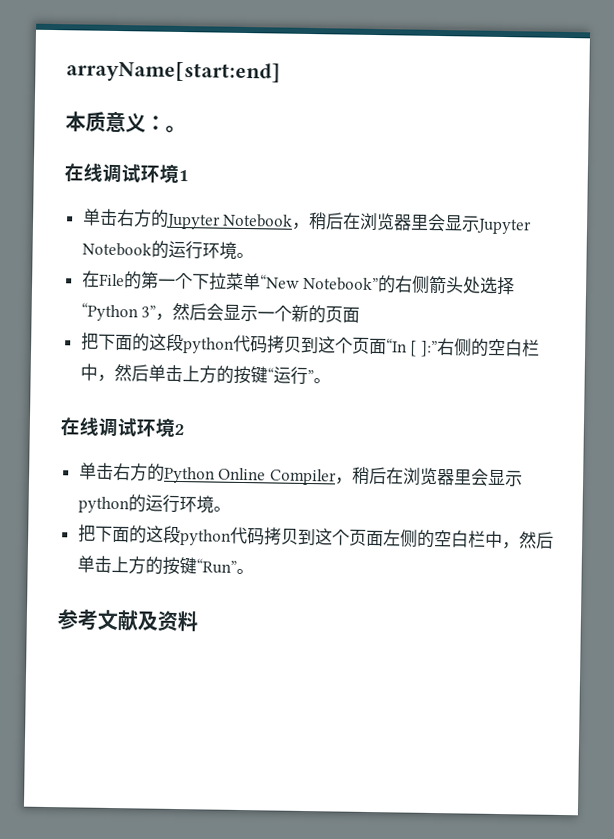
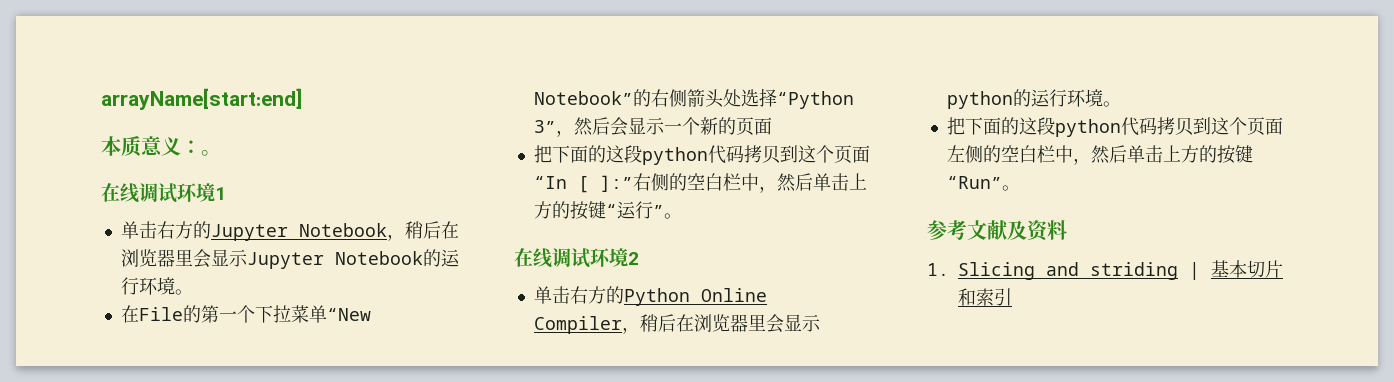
+ 1. Slicing and striding | 基本切片和索引

